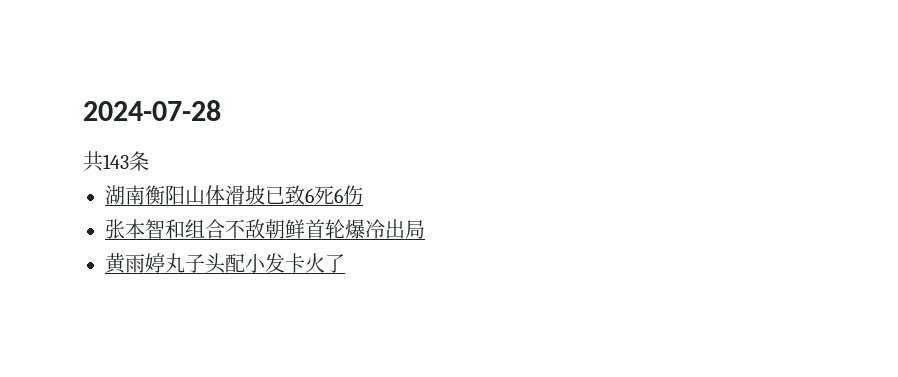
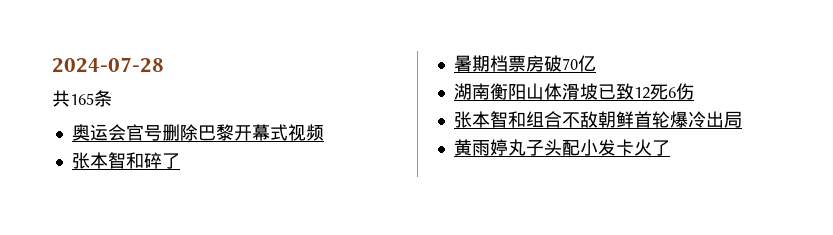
- 共143条
+ 共165条
+ 奥运会官号删除巴黎开幕式视频
+ 张本智和碎了
+ 暑期档票房破70亿
- 湖南衡阳山体滑坡已致6死6伤
+ 湖南衡阳山体滑坡已致12死6伤

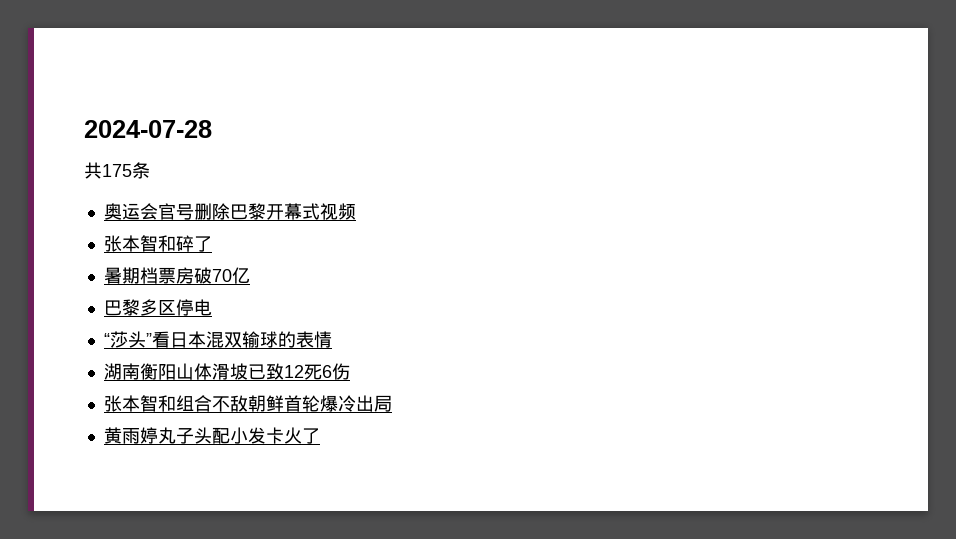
- 共165条
+ 共175条
+ 巴黎多区停电
+ “莎头”看日本混双输球的表情

